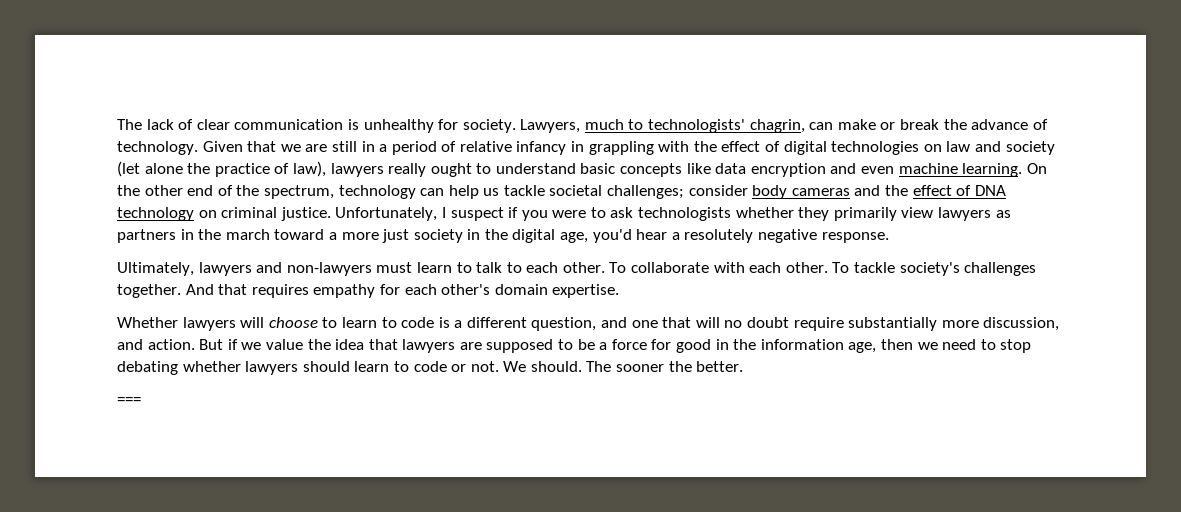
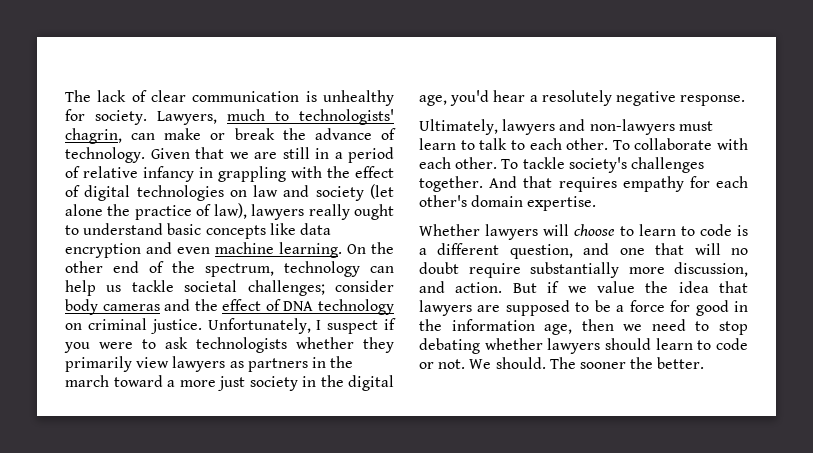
- ===

